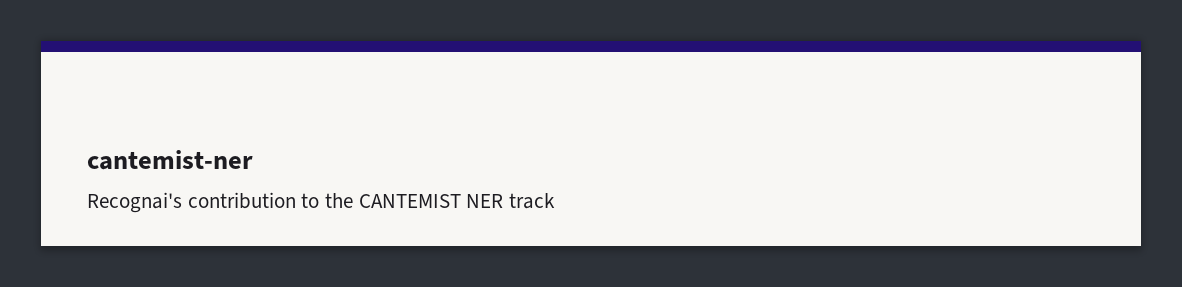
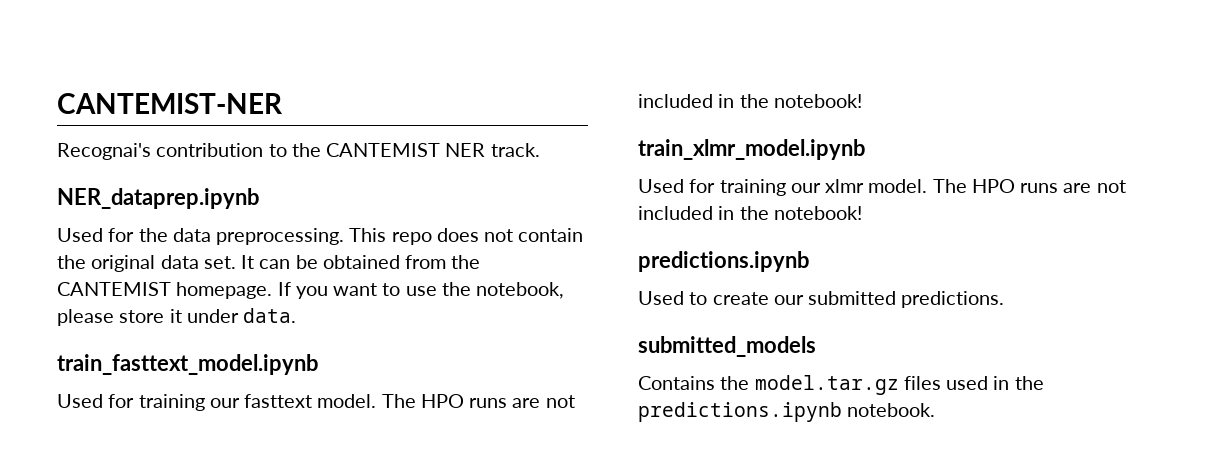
- cantemist-ner
+ CANTEMIST-NER
- Recognai's contribution to the CANTEMIST NER track
+ Recognai's contribution to the CANTEMIST NER track.
+ NER_dataprep.ipynb
+ Used for the data preprocessing. This repo does not contain the original data set. It can be obtained from the CANTEMIST homepage. If you want to use the notebook, please store it under data.
+ train_fasttext_model.ipynb
+ Used for training our fasttext model. The HPO runs are not included in the notebook!
+ train_xlmr_model.ipynb
+ Used for training our xlmr model. The HPO runs are not included in the notebook!
+ predictions.ipynb
+ Used to create our submitted predictions.
+ submitted_models
+ Contains the model.tar.gz files used in the predictions.ipynb notebook.

